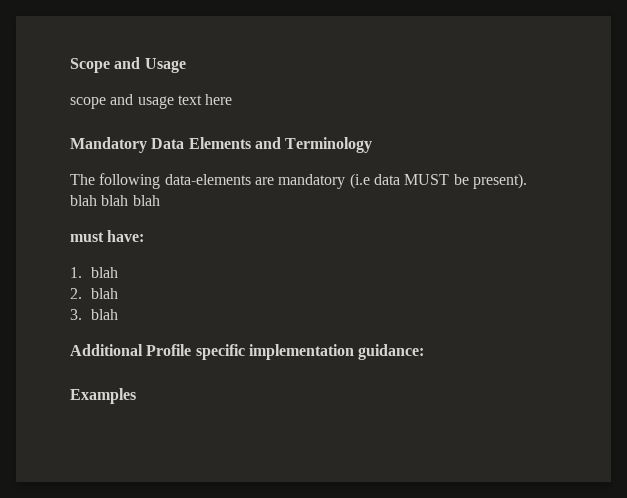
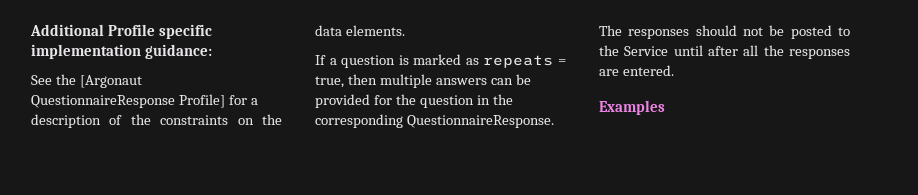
- Scope and Usage
- scope and usage text here
- Mandatory Data Elements and Terminology
- The following data-elements are mandatory (i.e data MUST be present). blah blah blah
- must have:
- 1. blah
- 2. blah
- 3. blah
+ See the [Argonaut QuestionnaireResponse Profile] for a description of the constraints on the data elements.
+ If a question is marked as repeats = true, then multiple answers can be provided for the question in the corresponding QuestionnaireResponse. The responses should not be posted to the Service until after all the responses are entered.

